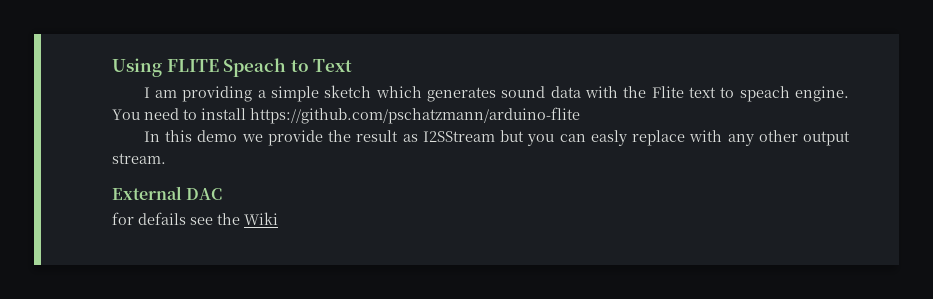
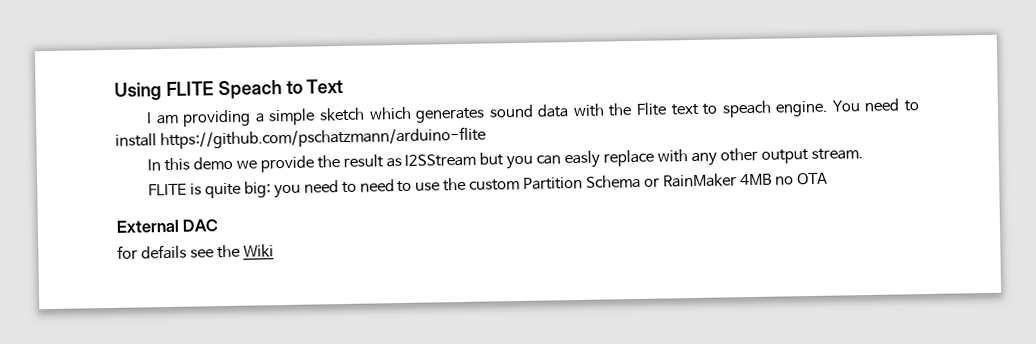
+ FLITE is quite big: you need to need to use the custom Partition Schema or RainMaker 4MB no OTA

